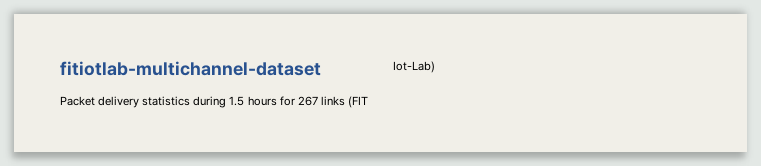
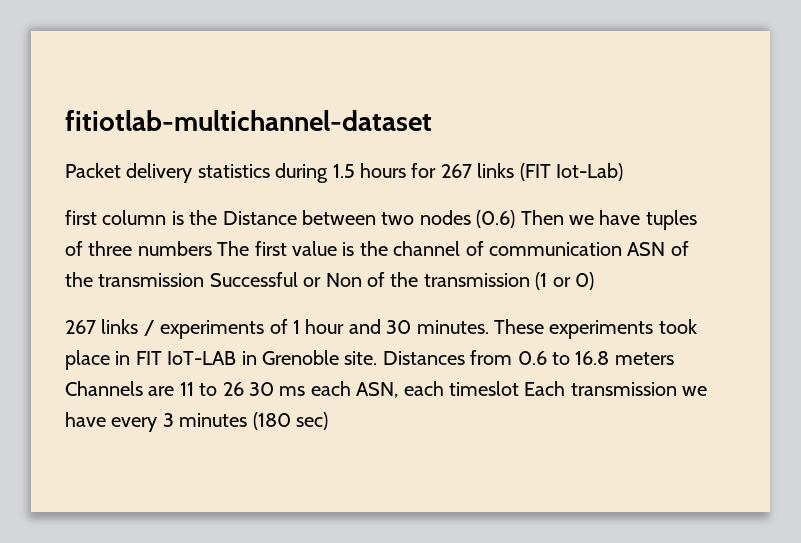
+ first column is the Distance between two nodes (0.6) Then we have tuples of three numbers The first value is the channel of communication ASN of the transmission Successful or Non of the transmission (1 or 0)
+ 267 links / experiments of 1 hour and 30 minutes. These experiments took place in FIT IoT-LAB in Grenoble site. Distances from 0.6 to 16.8 meters Channels are 11 to 26 30 ms each ASN, each timeslot Each transmission we have every 3 minutes (180 sec)

